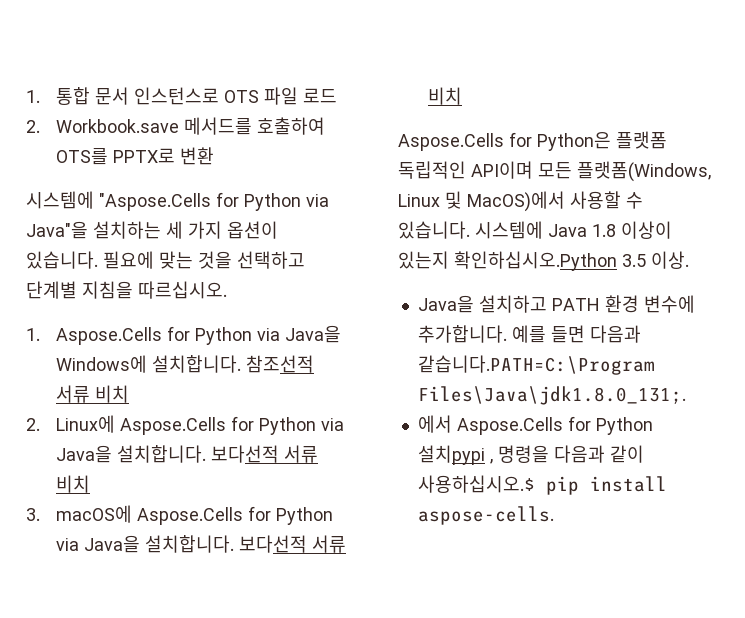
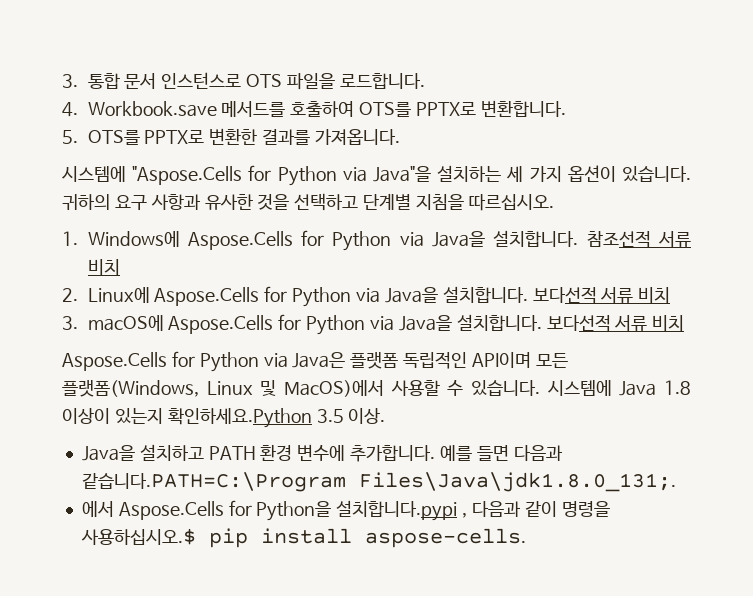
- 1. 통합 문서 인스턴스로 OTS 파일 로드
- 2. Workbook.save 메서드를 호출하여 OTS를 PPTX로 변환
+ 3. 통합 문서 인스턴스로 OTS 파일을 로드합니다.
+ 4. Workbook.save 메서드를 호출하여 OTS를 PPTX로 변환합니다.
+ 5. OTS를 PPTX로 변환한 결과를 가져옵니다.
- 필요에 맞는 것을 선택하고 단계별 지침을 따르십시오.
+ 귀하의 요구 사항과 유사한 것을 선택하고 단계별 지침을 따르십시오.
- 1. Aspose.Cells for Python via Java을 Windows에 설치합니다.
+ 1. Windows에 Aspose.Cells for Python via Java을 설치합니다.
- Aspose.Cells for Python은 플랫폼 독립적인 API이며 모든 플랫폼(Windows, Linux 및 MacOS)에서 사용할 수 있습니다.
+ Aspose.Cells for Python via Java은 플랫폼 독립적인 API이며 모든 플랫폼(Windows, Linux 및 MacOS)에서 사용할 수 있습니다.
- 시스템에 Java 1.8 이상이 있는지 확인하십시오.Python 3.5 이상.
+ 시스템에 Java 1.8 이상이 있는지 확인하세요.Python 3.5 이상.
- 에서 Aspose.Cells for Python 설치pypi , 명령을 다음과 같이 사용하십시오.$ pip install aspose-cells.
+ 에서 Aspose.Cells for Python을 설치합니다.pypi , 다음과 같이 명령을 사용하십시오.$ pip install aspose-cells.

